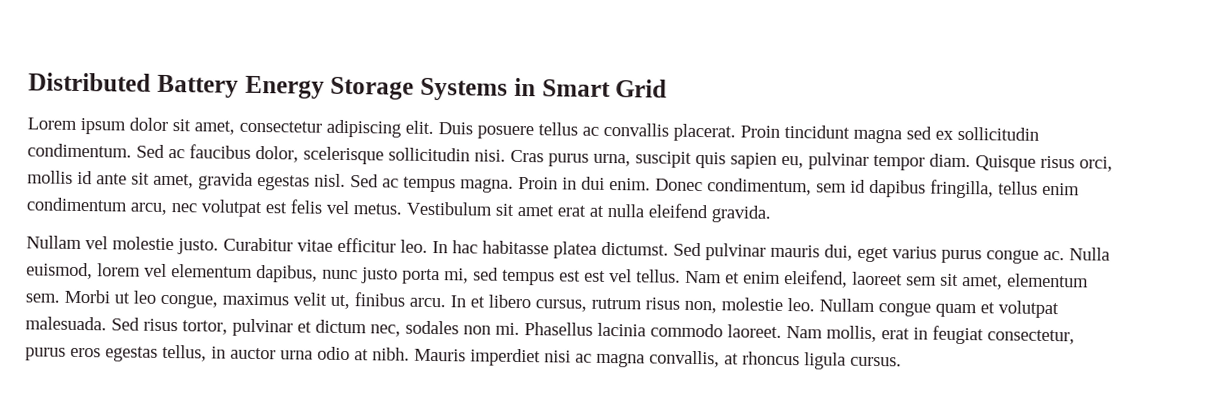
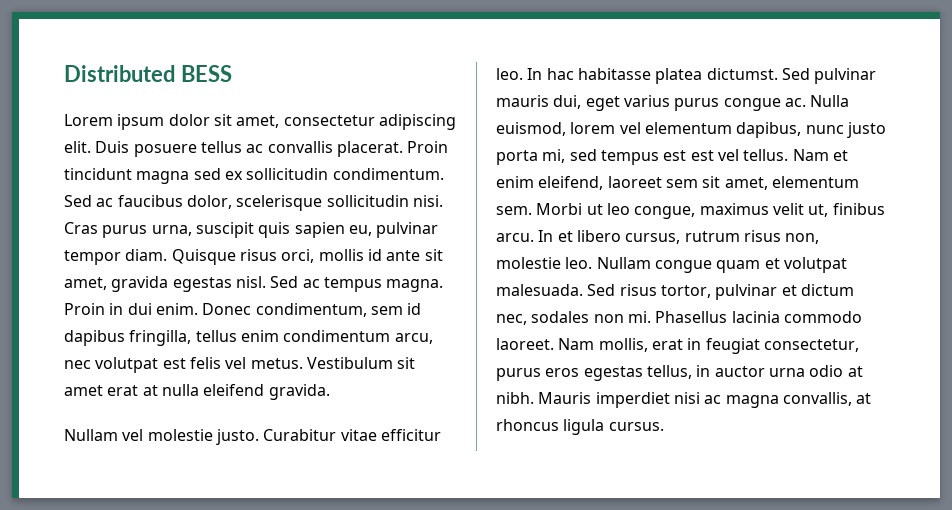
- Distributed Battery Energy Storage Systems in Smart Grid
+ Distributed BESS

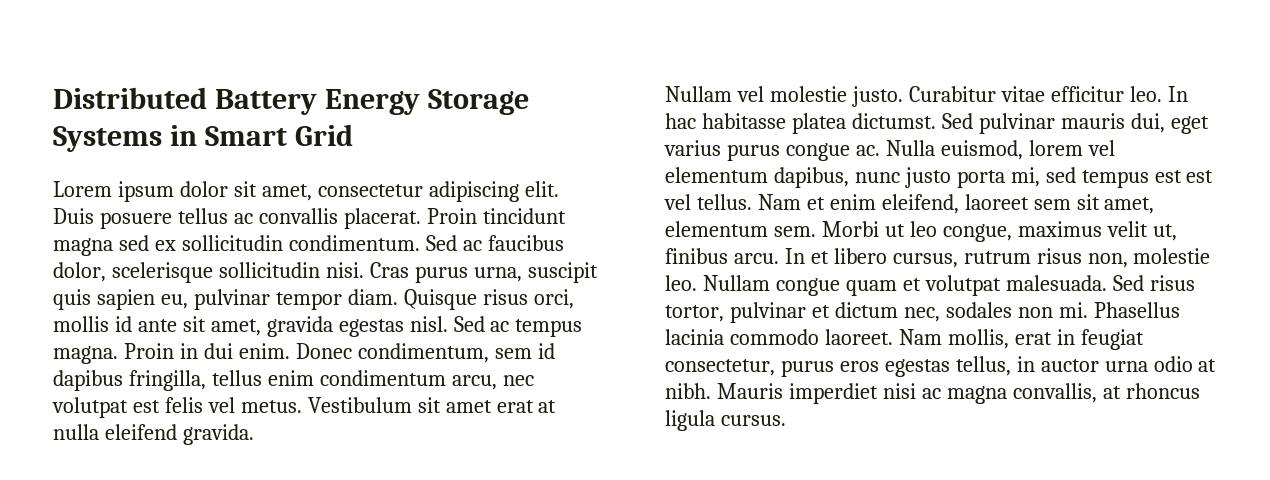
- Distributed BESS
+ Distributed Battery Energy Storage Systems in Smart Grid

